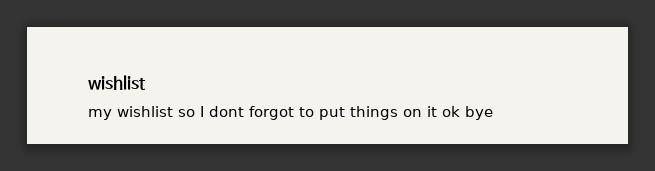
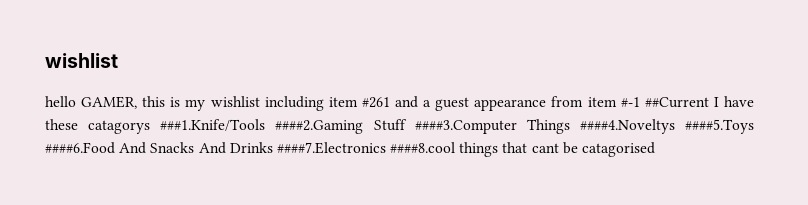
- my wishlist so I dont forgot to put things on it ok bye
+ hello GAMER, this is my wishlist including item #261 and a guest appearance from item #-1 ##Current I have these catagorys ###1.Knife/Tools ####2.Gaming Stuff ####3.Computer Things ####4.Noveltys ####5.Toys ####6.Food And Snacks And Drinks ####7.Electronics ####8.cool things that cant be catagorised

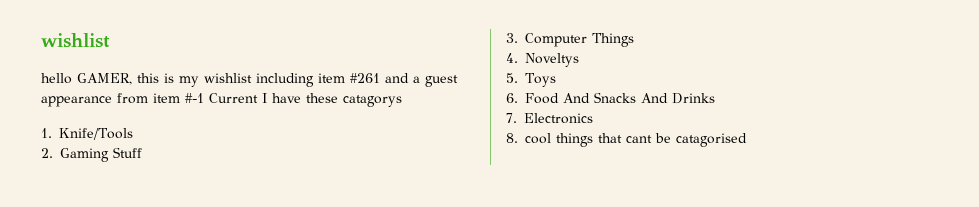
- hello GAMER, this is my wishlist including item #261 and a guest appearance from item #-1 ##Current I have these catagorys ###1.Knife/Tools ####2.Gaming Stuff ####3.Computer Things ####4.Noveltys ####5.Toys ####6.Food And Snacks And Drinks ####7.Electronics ####8.cool things that cant be catagorised
+ hello GAMER, this is my wishlist including item #261 and a guest appearance from item #-1 Current I have these catagorys
+ 1. Knife/Tools
+ 2. Gaming Stuff
+ 3. Computer Things
+ 4. Noveltys
+ 5. Toys
+ 6. Food And Snacks And Drinks
+ 7. Electronics
+ 8. cool things that cant be catagorised

